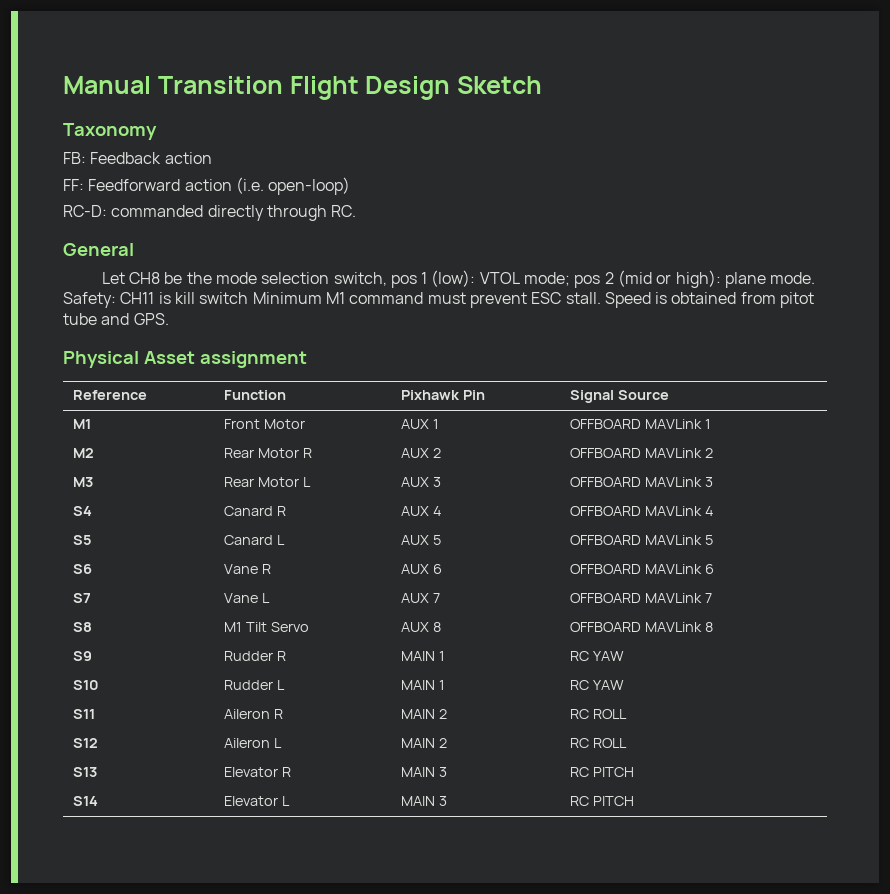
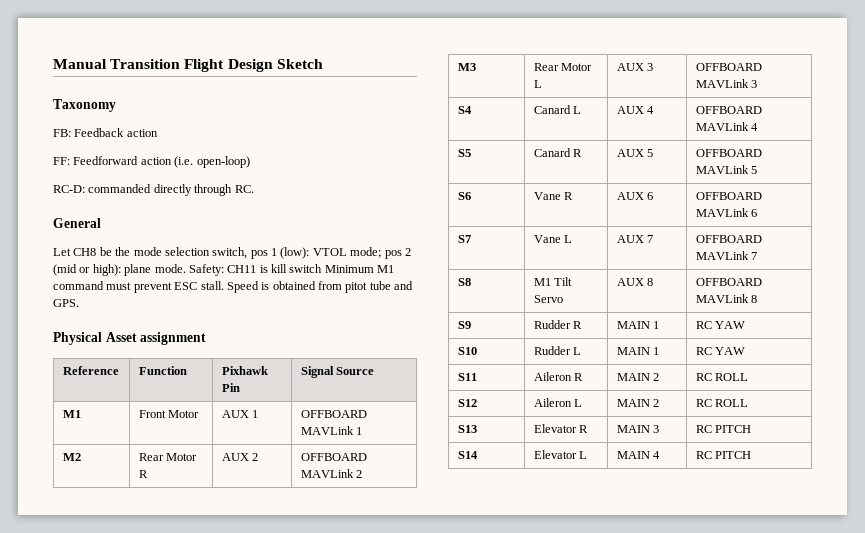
- S4 | Canard R | AUX 4 | OFFBOARD MAVLink 4
+ S4 | Canard L | AUX 4 | OFFBOARD MAVLink 4
- S5 | Canard L | AUX 5 | OFFBOARD MAVLink 5
+ S5 | Canard R | AUX 5 | OFFBOARD MAVLink 5
- S14 | Elevator L | MAIN 3 | RC PITCH
+ S14 | Elevator L | MAIN 4 | RC PITCH

